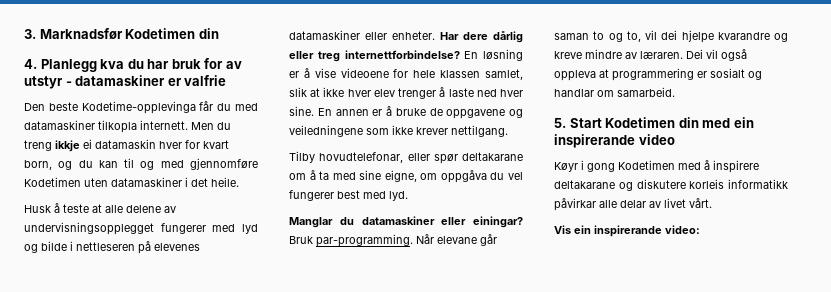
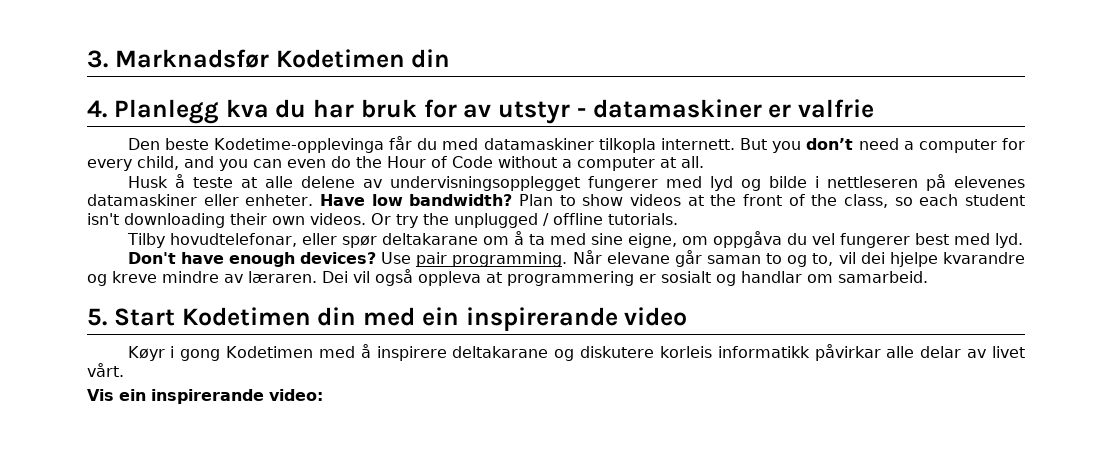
- Men du treng ikkje ei datamaskin hver for kvart born, og du kan til og med gjennomføre Kodetimen uten datamaskiner i det heile.
+ But you don’t need a computer for every child, and you can even do the Hour of Code without a computer at all.
- Har dere dårlig eller treg internettforbindelse? En løsning er å vise videoene for hele klassen samlet, slik at ikke hver elev trenger å laste ned hver sine. En annen er å bruke de oppgavene og veiledningene som ikke krever nettilgang.
+ Have low bandwidth? Plan to show videos at the front of the class, so each student isn't downloading their own videos. Or try the unplugged / offline tutorials.
- Manglar du datamaskiner eller einingar? Bruk par-programming.
+ Don't have enough devices? Use pair programming.

